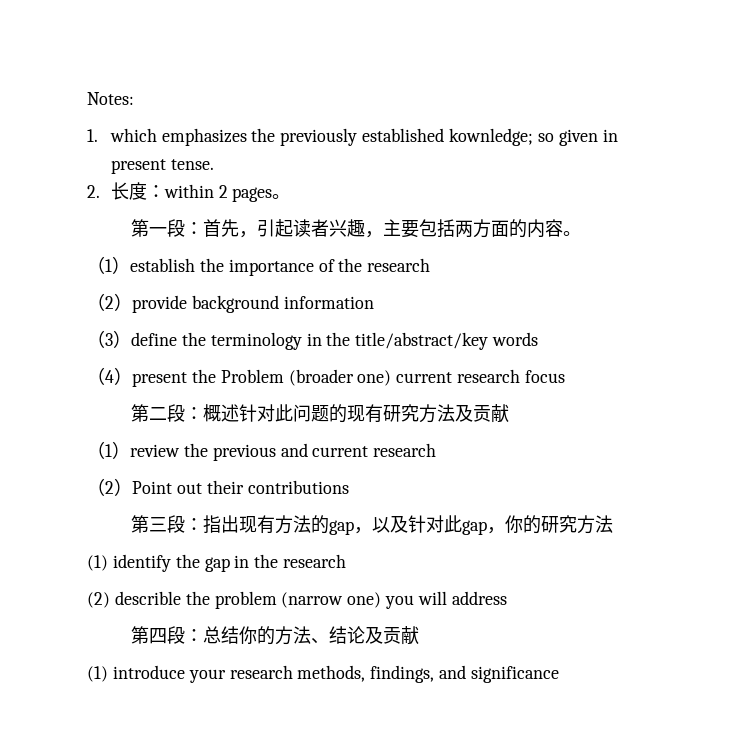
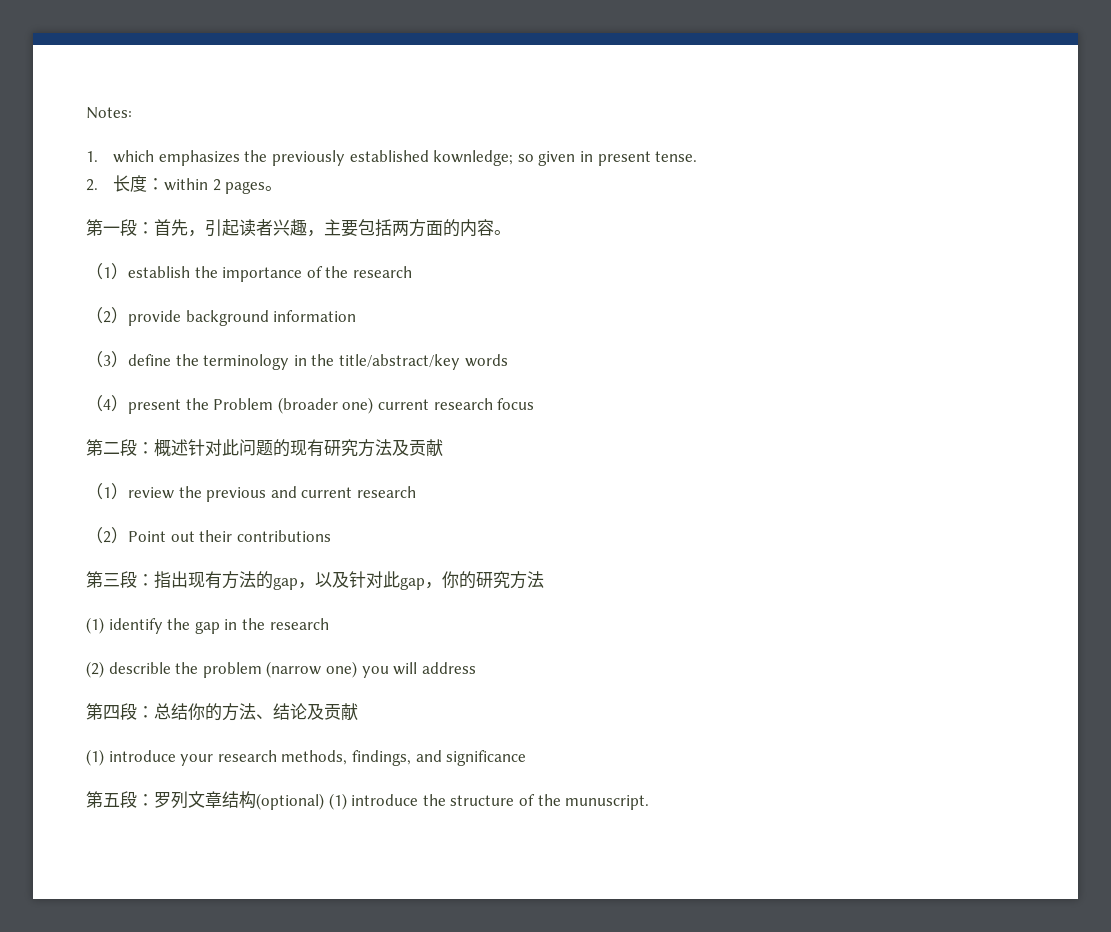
+ 第五段：罗列文章结构(optional) (1) introduce the structure of the munuscript.

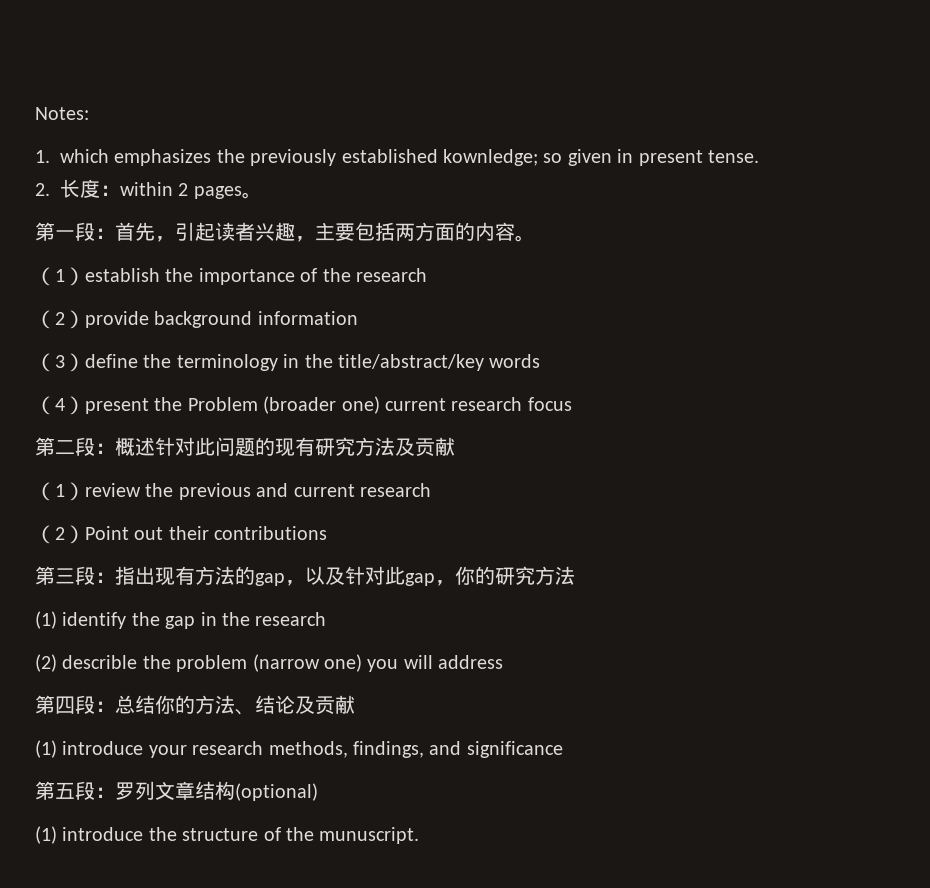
- 第五段：罗列文章结构(optional) (1) introduce the structure of the munuscript.
+ 第五段：罗列文章结构(optional)
+ (1) introduce the structure of the munuscript.

